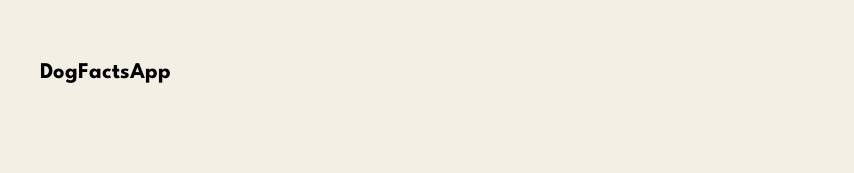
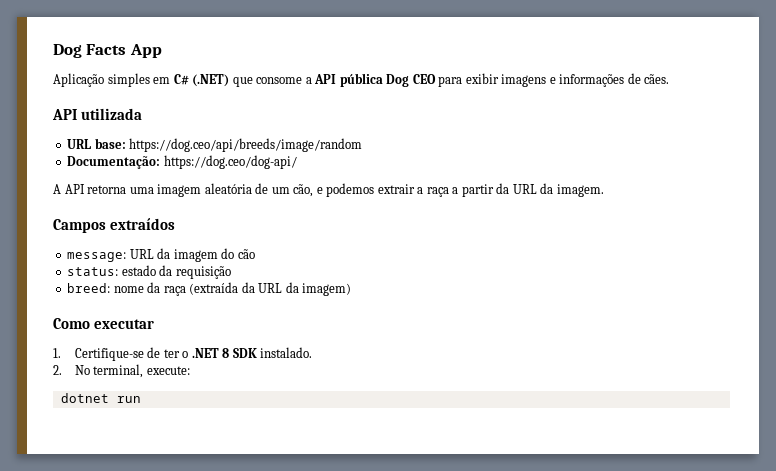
- DogFactsApp
+ Dog Facts App
+ Aplicação simples em C# (.NET) que consome a API pública Dog CEO para exibir imagens e informações de cães.
+ API utilizada
+ URL base: https://dog.ceo/api/breeds/image/random
+ Documentação: https://dog.ceo/dog-api/
+ A API retorna uma imagem aleatória de um cão, e podemos extrair a raça a partir da URL da imagem.
+ Campos extraídos
+ message: URL da imagem do cão
+ status: estado da requisição
+ breed: nome da raça (extraída da URL da imagem)
+ Como executar
+ 1. Certifique-se de ter o .NET 8 SDK instalado.
+ 2. No terminal, execute:
+ dotnet run

